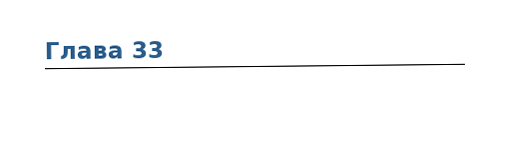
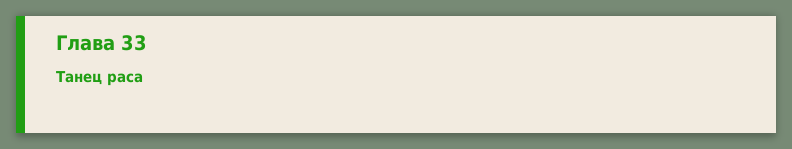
+ Танец раса

